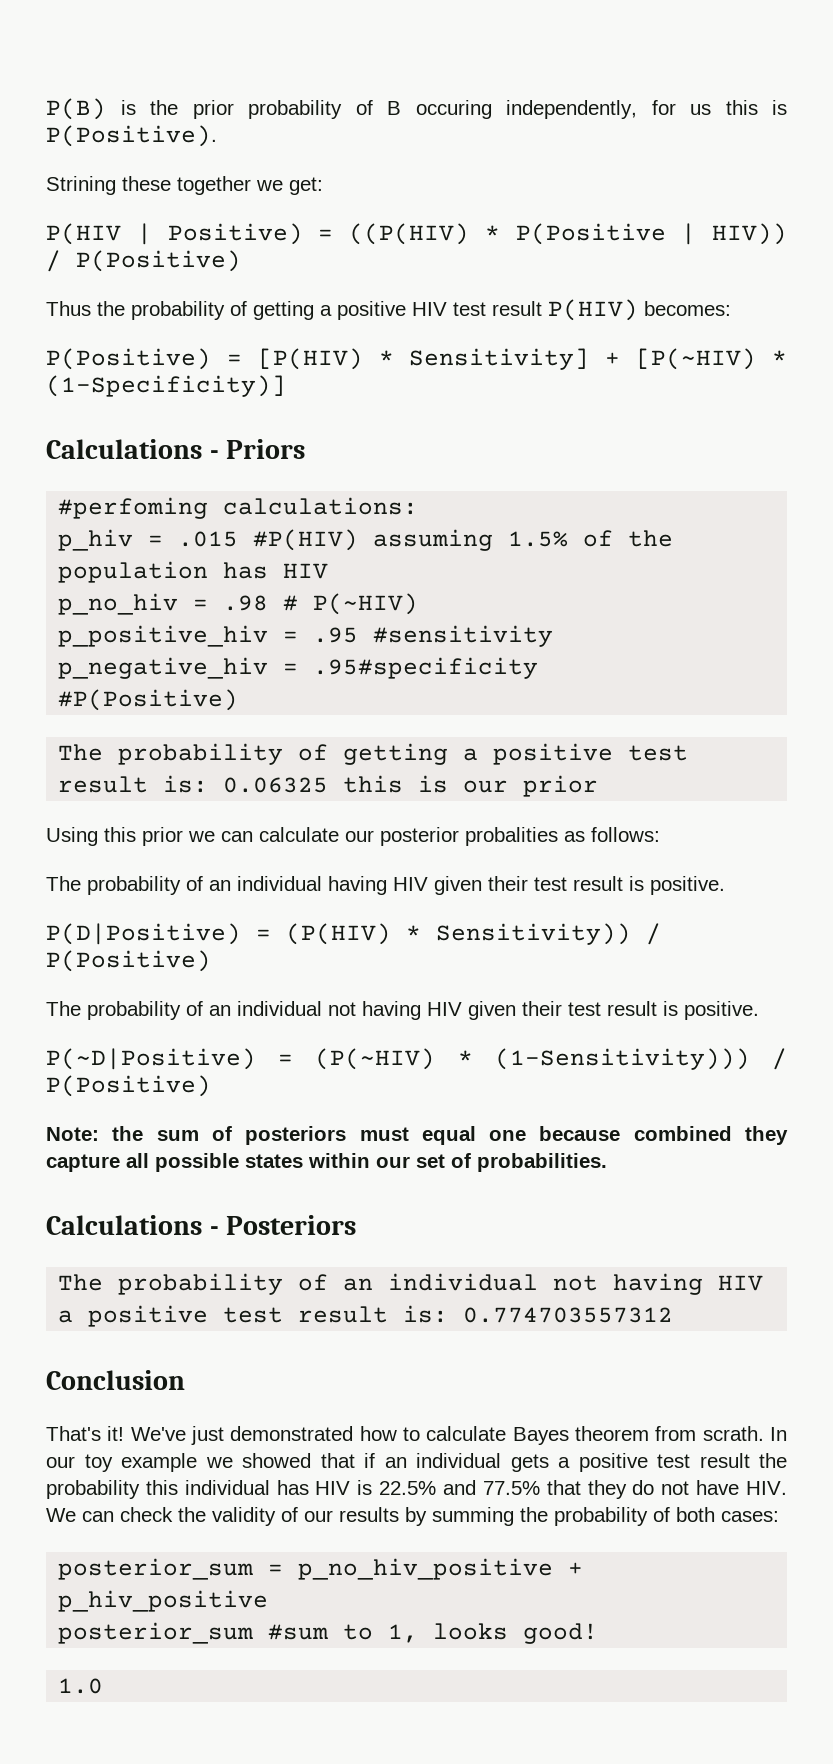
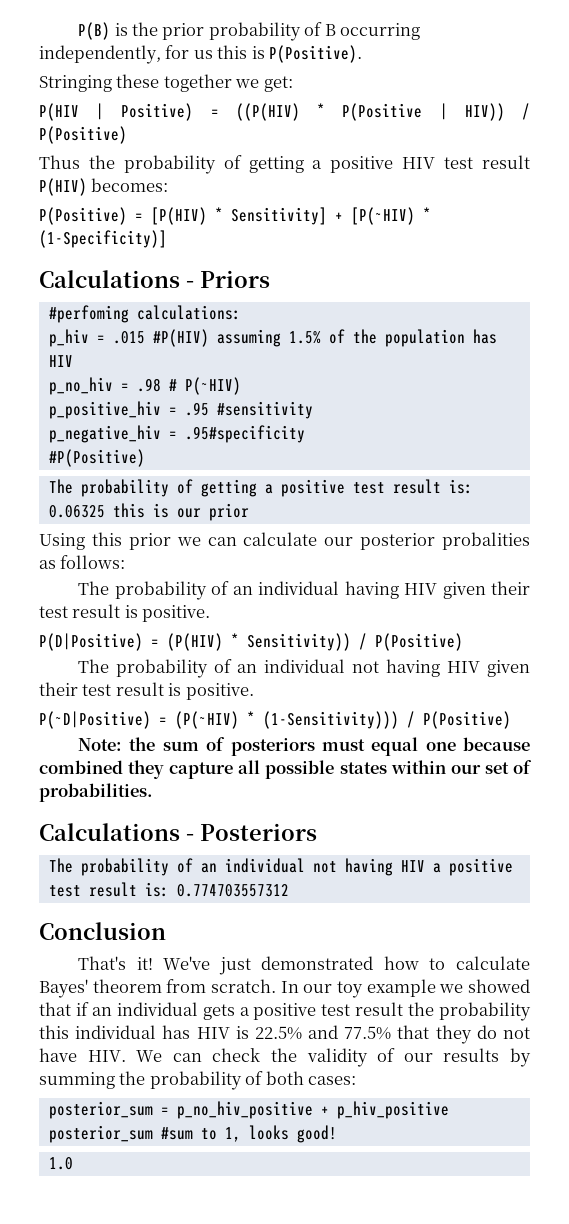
- P(B) is the prior probability of B occuring independently, for us this is P(Positive).
+ P(B) is the prior probability of B occurring independently, for us this is P(Positive).
- Strining these together we get:
+ Stringing these together we get:
- We've just demonstrated how to calculate Bayes theorem from scrath.
+ We've just demonstrated how to calculate Bayes' theorem from scratch.

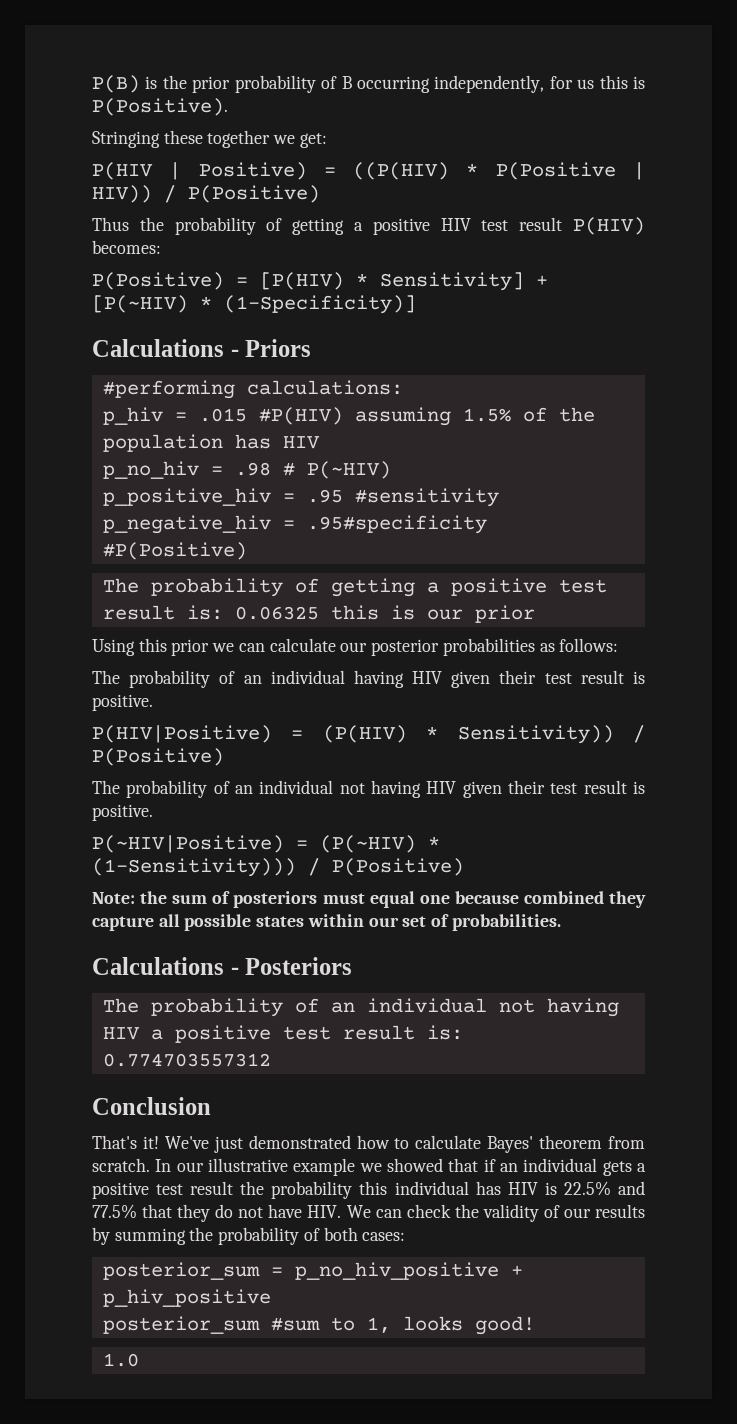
- #perfoming calculations:
+ #performing calculations:
- Using this prior we can calculate our posterior probalities as follows:
+ Using this prior we can calculate our posterior probabilities as follows:
- P(D|Positive) = (P(HIV) * Sensitivity)) / P(Positive)
+ P(HIV|Positive) = (P(HIV) * Sensitivity)) / P(Positive)
- P(~D|Positive) = (P(~HIV) * (1-Sensitivity))) / P(Positive)
+ P(~HIV|Positive) = (P(~HIV) * (1-Sensitivity))) / P(Positive)
- In our toy example we showed that if an individual gets a positive test result the probability this individual has HIV is 22.5% and 77.5% that they do not have HIV. We can check the validity of our results by summing the probability of both cases:
+ In our illustrative example we showed that if an individual gets a positive test result the probability this individual has HIV is 22.5% and 77.5% that they do not have HIV. We can check the validity of our results by summing the probability of both cases:

